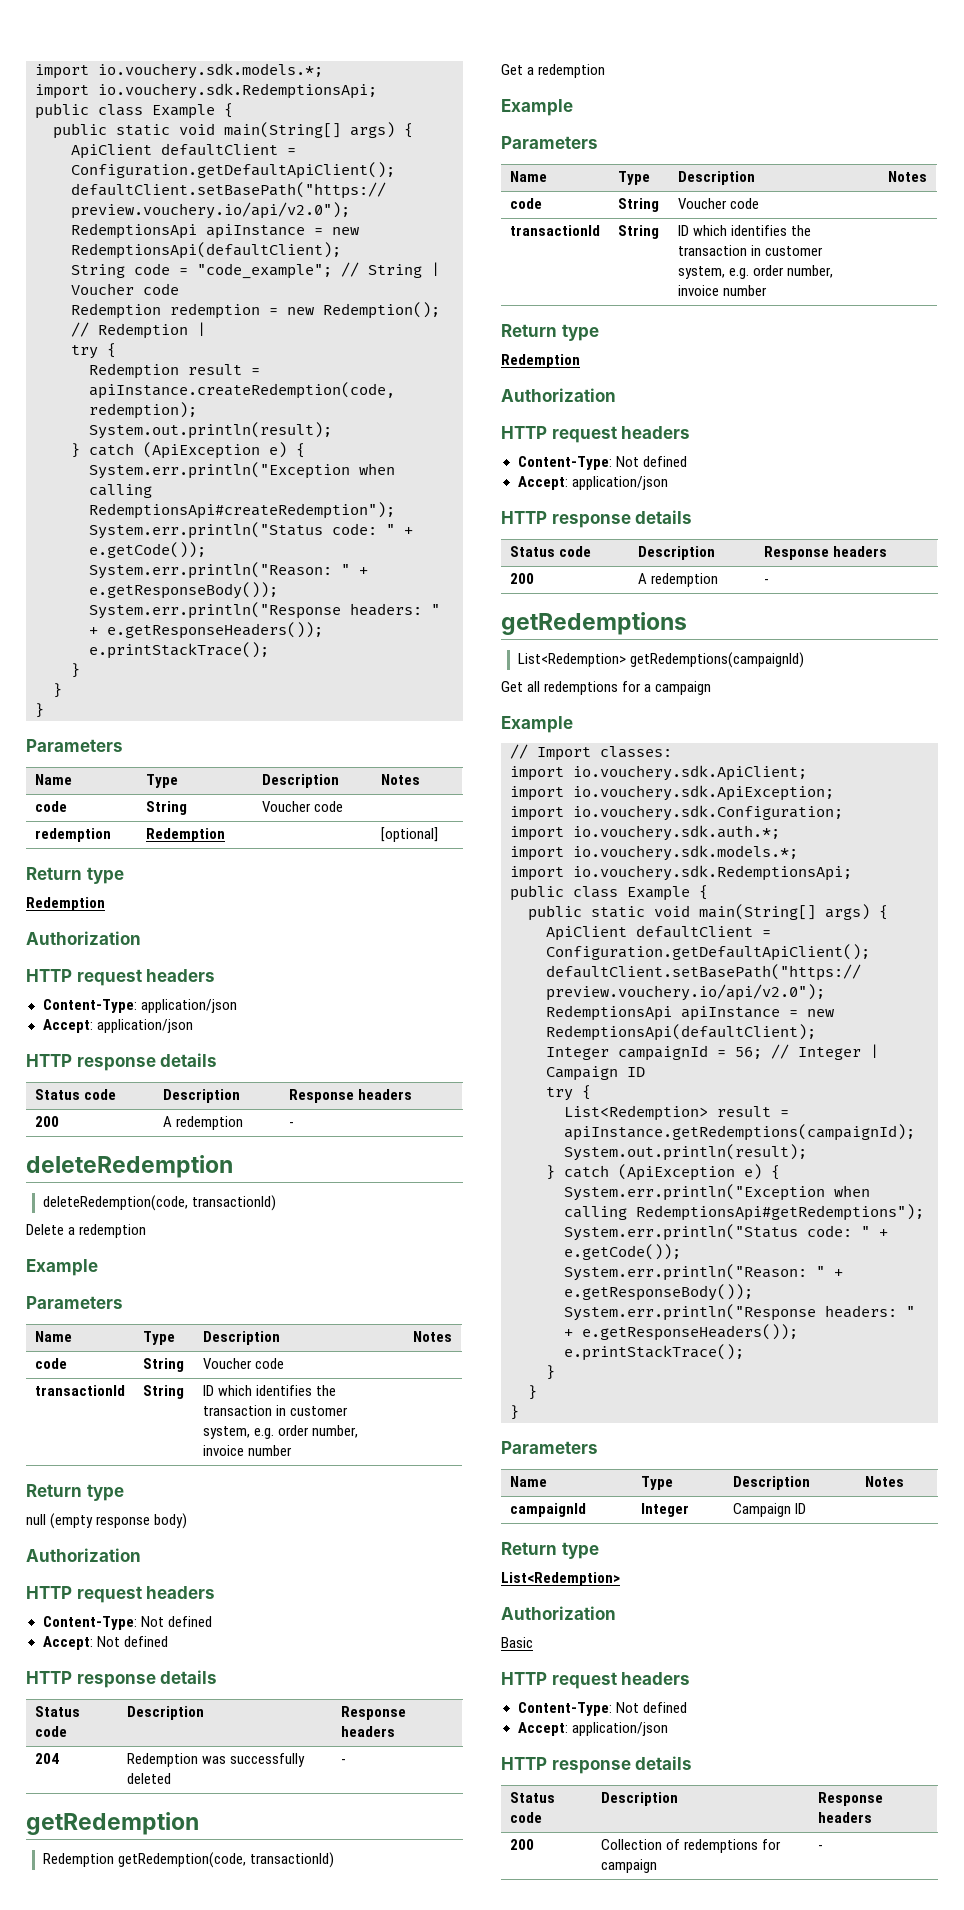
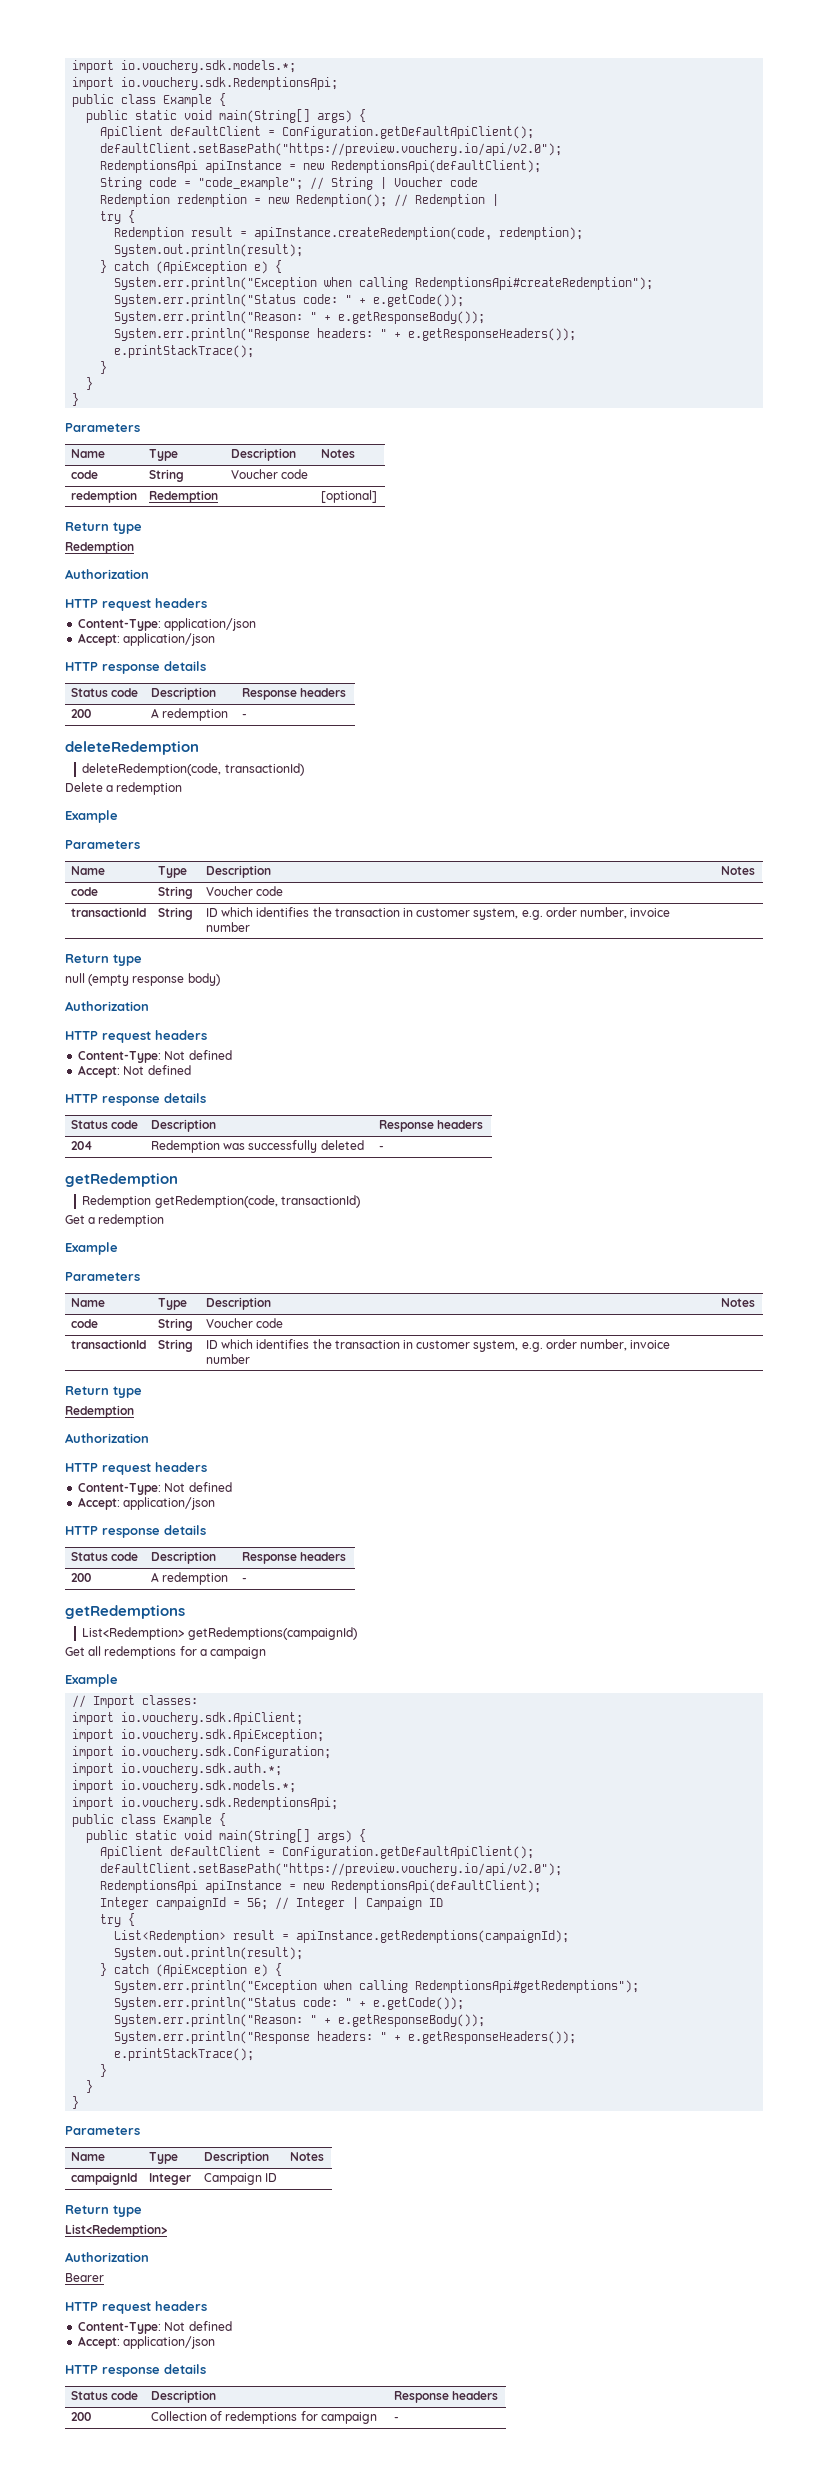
- Basic
+ Bearer

